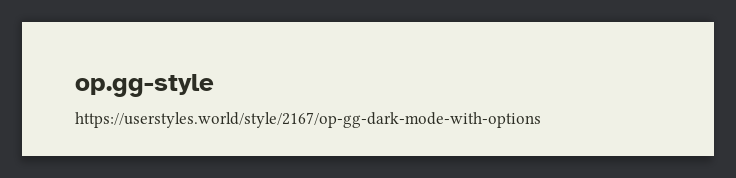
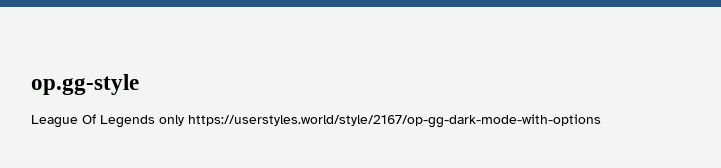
- https://userstyles.world/style/2167/op-gg-dark-mode-with-options
+ League Of Legends only https://userstyles.world/style/2167/op-gg-dark-mode-with-options

